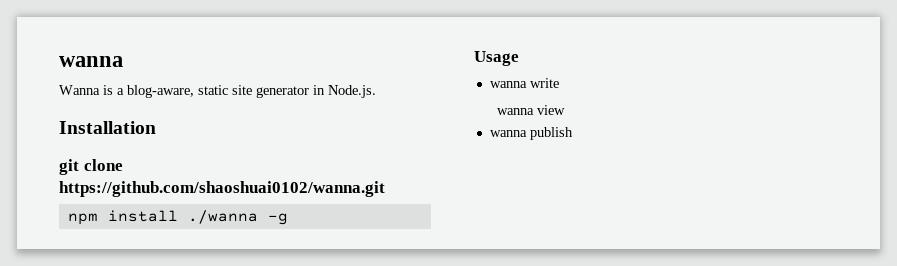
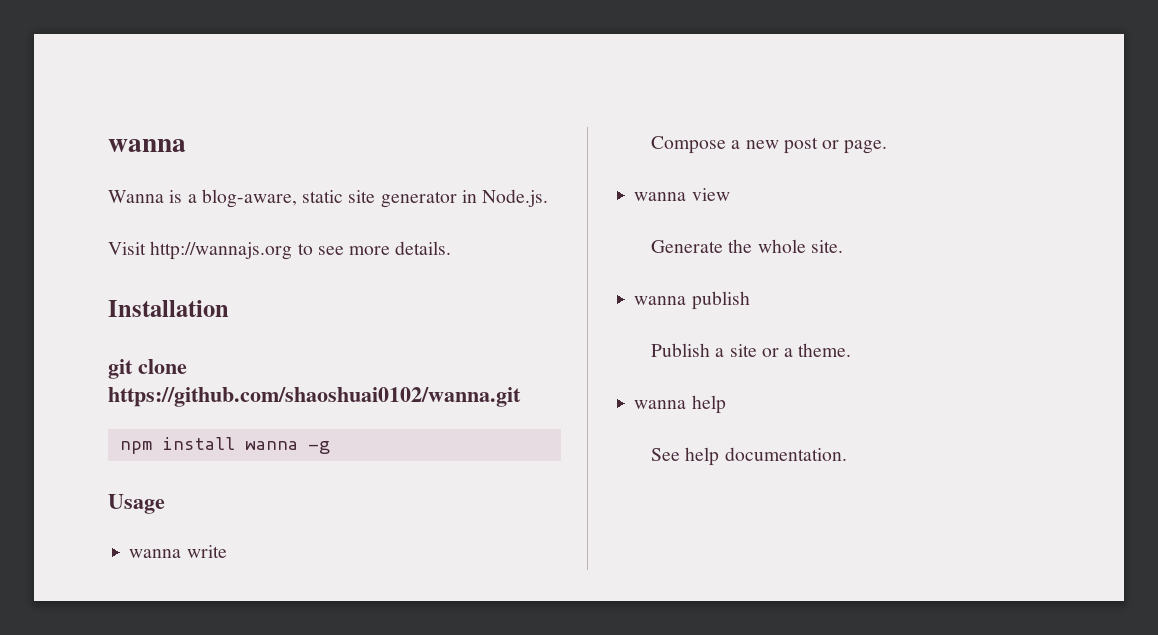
+ Visit http://wannajs.org to see more details.
- npm install ./wanna -g
+ npm install wanna -g
+ Compose a new post or page.
  wanna view
+ Generate the whole site.
  wanna publish
+ Publish a site or a theme.
+ wanna help
+ See help documentation.

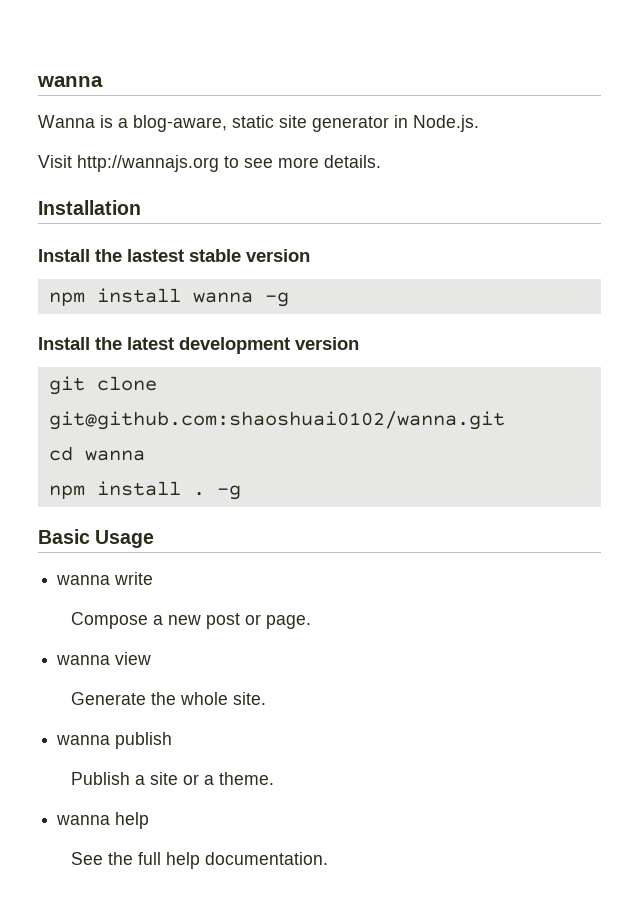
- git clone https://github.com/shaoshuai0102/wanna.git
+ Install the lastest stable version
- Usage
+ Install the latest development version
+ git clone git@github.com:shaoshuai0102/wanna.git
+ cd wanna
+ npm install . -g
+ Basic Usage
- See help documentation.
+ See the full help documentation.

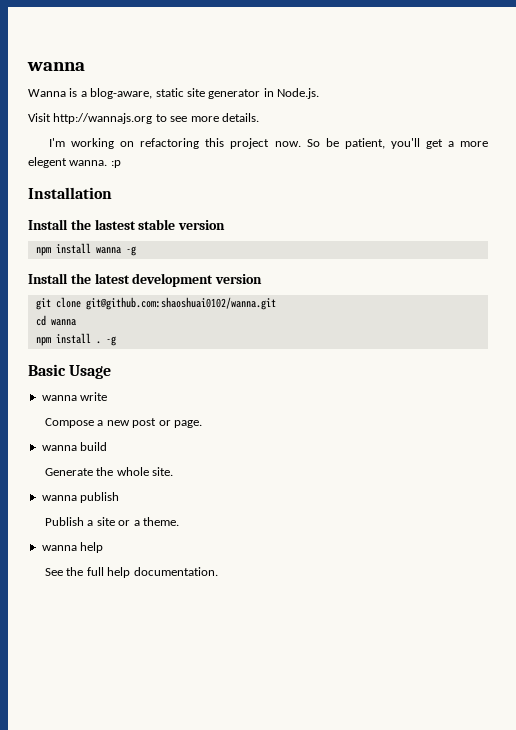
+ I'm working on refactoring this project now. So be patient, you'll get a more elegent wanna. :p
- wanna view
+ wanna build

